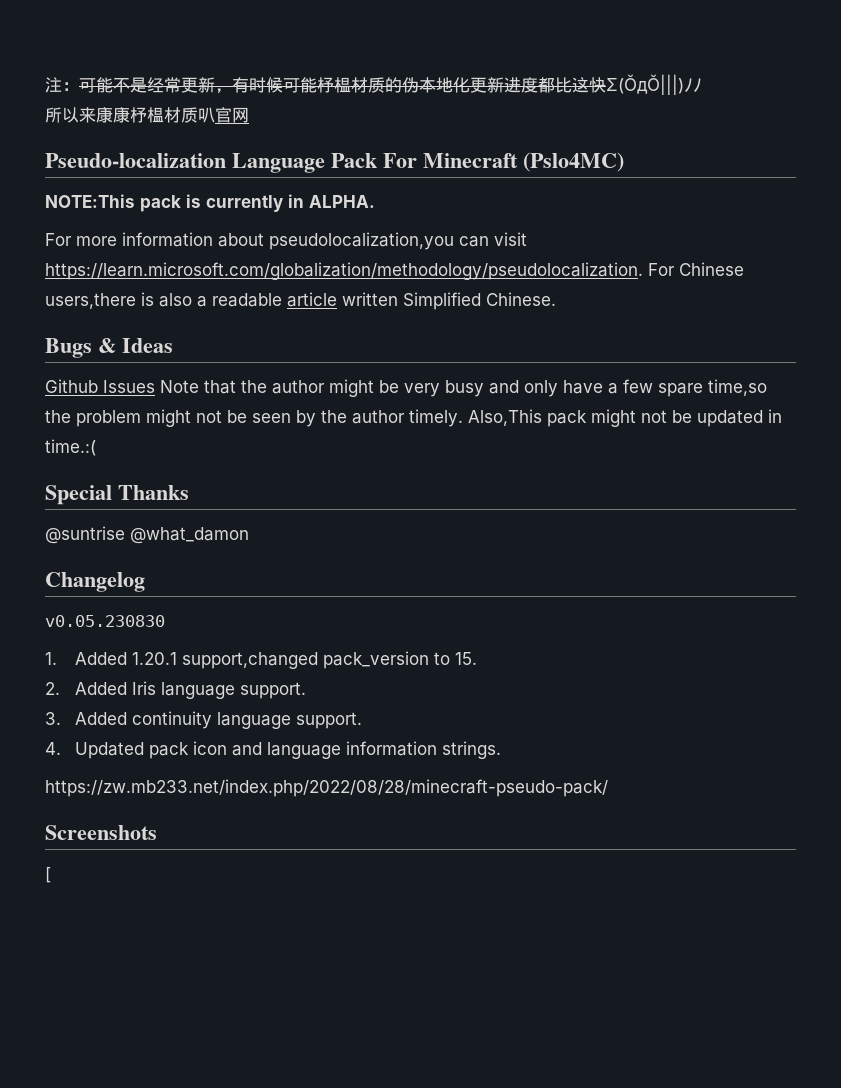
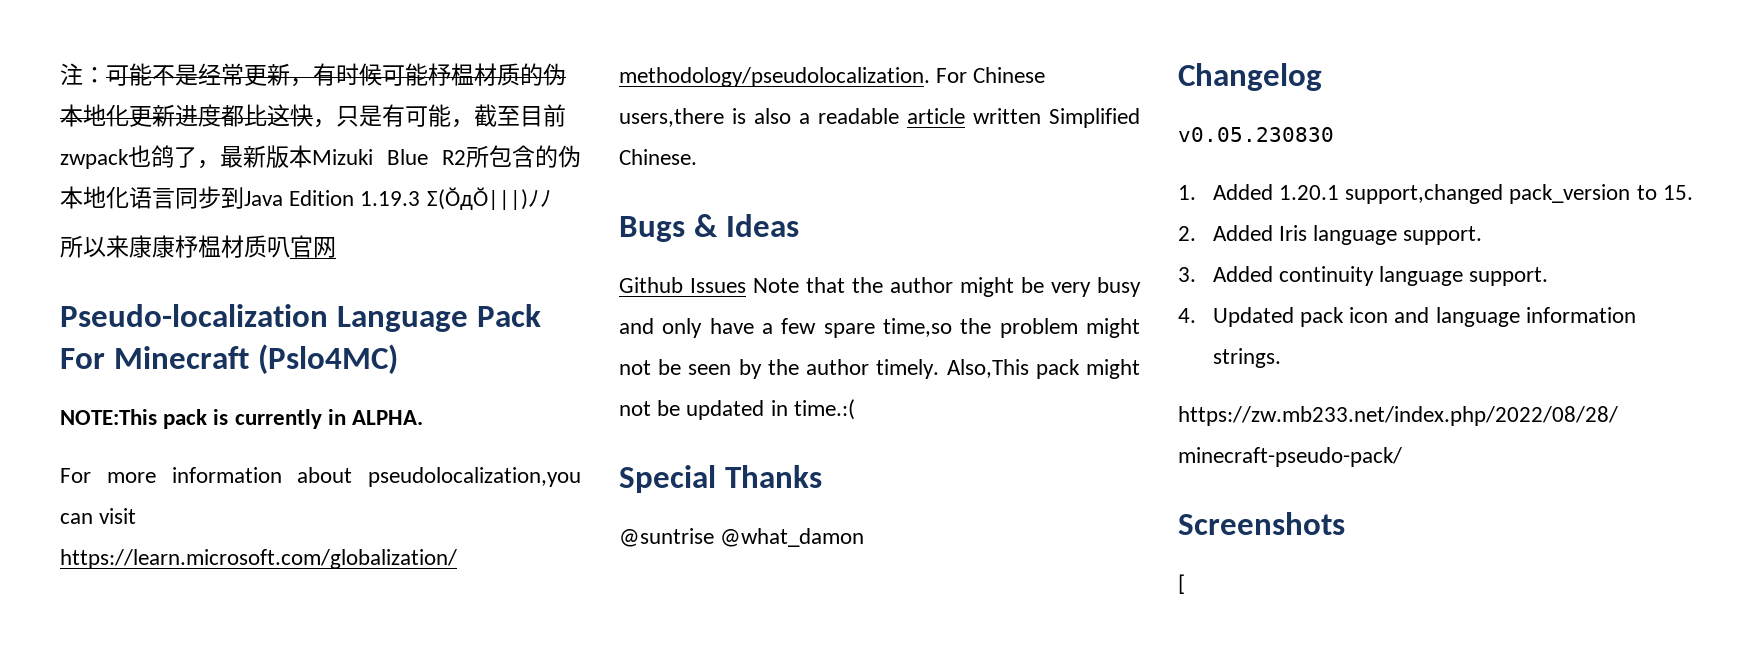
- 注：可能不是经常更新，有时候可能杼榅材质的伪本地化更新进度都比这快Σ(ŎдŎ|||)ﾉﾉ
+ 注：可能不是经常更新，有时候可能杼榅材质的伪本地化更新进度都比这快，只是有可能，截至目前zwpack也鸽了，最新版本Mizuki Blue R2所包含的伪本地化语言同步到Java Edition 1.19.3 Σ(ŎдŎ|||)ﾉﾉ

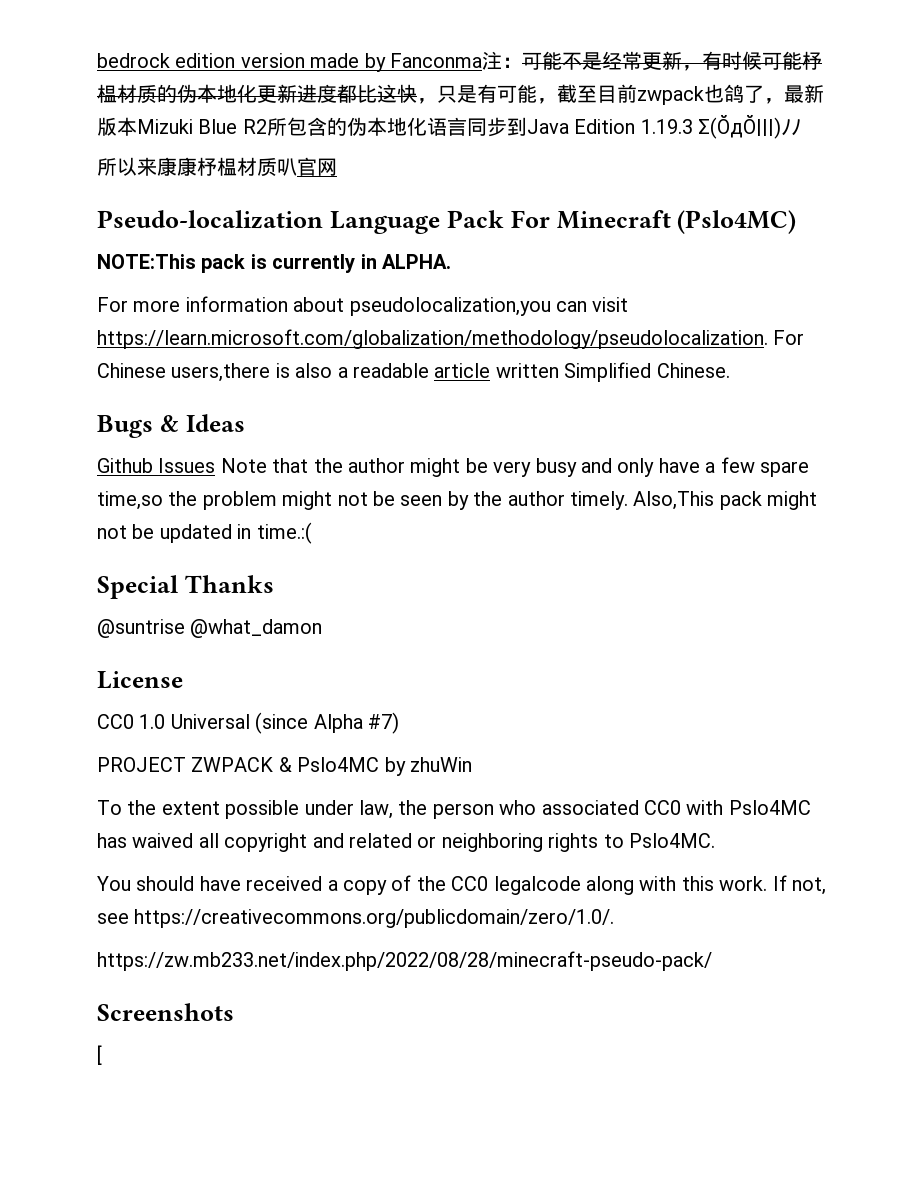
- 注：可能不是经常更新，有时候可能杼榅材质的伪本地化更新进度都比这快，只是有可能，截至目前zwpack也鸽了，最新版本Mizuki Blue R2所包含的伪本地化语言同步到Java Edition 1.19.3 Σ(ŎдŎ|||)ﾉﾉ
+ bedrock edition version made by Fanconma注：可能不是经常更新，有时候可能杼榅材质的伪本地化更新进度都比这快，只是有可能，截至目前zwpack也鸽了，最新版本Mizuki Blue R2所包含的伪本地化语言同步到Java Edition 1.19.3 Σ(ŎдŎ|||)ﾉﾉ
- Changelog
- v0.05.230830
- 1. Added 1.20.1 support,changed pack_version to 15.
- 2. Added Iris language support.
- 3. Added continuity language support.
- 4. Updated pack icon and language information strings.
+ License
+ CC0 1.0 Universal (since Alpha #7)
+ PROJECT ZWPACK & Pslo4MC by zhuWin
+ To the extent possible under law, the person who associated CC0 with Pslo4MC has waived all copyright and related or neighboring rights to Pslo4MC.
+ You should have received a copy of the CC0 legalcode along with this work. If not, see https://creativecommons.org/publicdomain/zero/1.0/.

